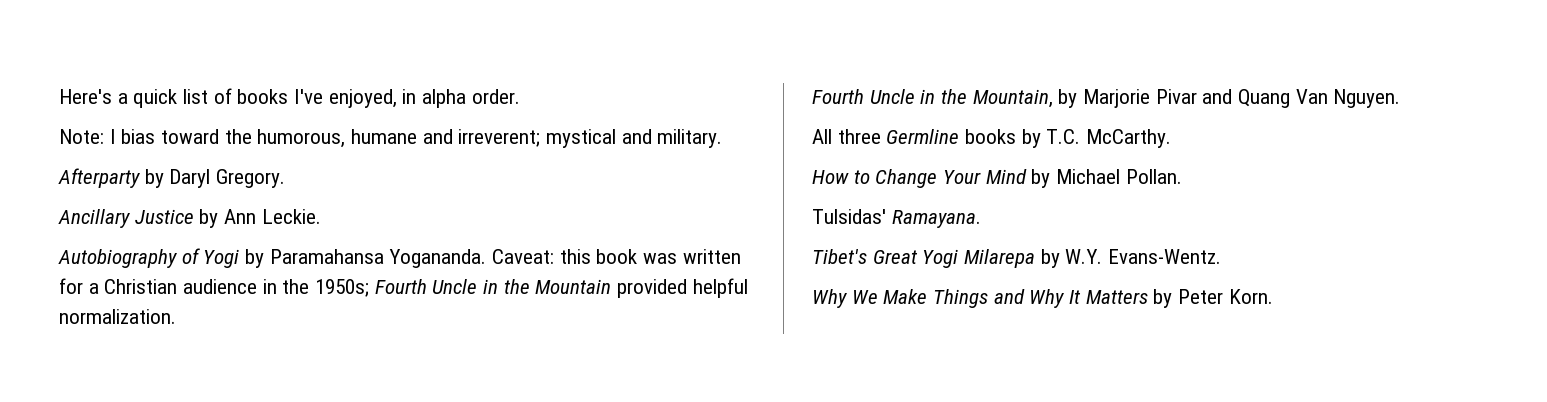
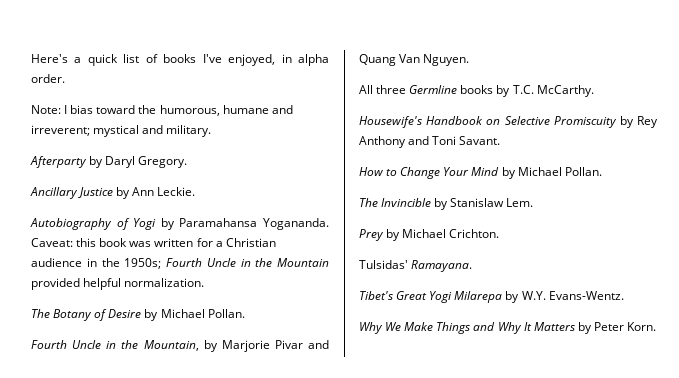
+ The Botany of Desire by Michael Pollan.
+ Housewife's Handbook on Selective Promiscuity by Rey Anthony and Toni Savant.
+ The Invincible by Stanislaw Lem.
+ Prey by Michael Crichton.

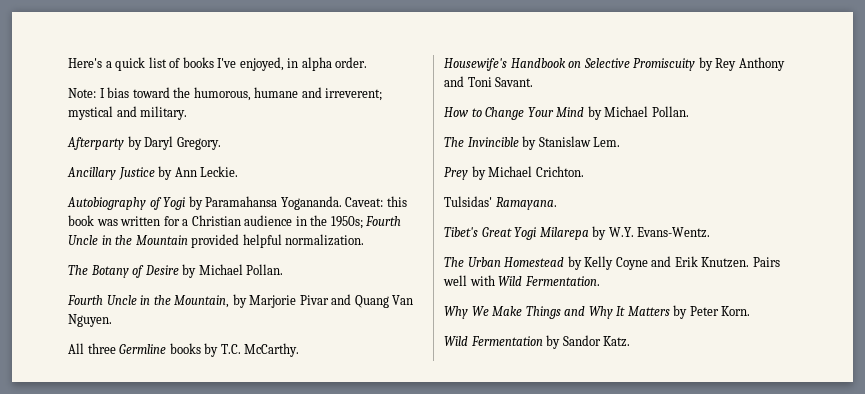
+ The Urban Homestead by Kelly Coyne and Erik Knutzen. Pairs well with Wild Fermentation.
+ Wild Fermentation by Sandor Katz.

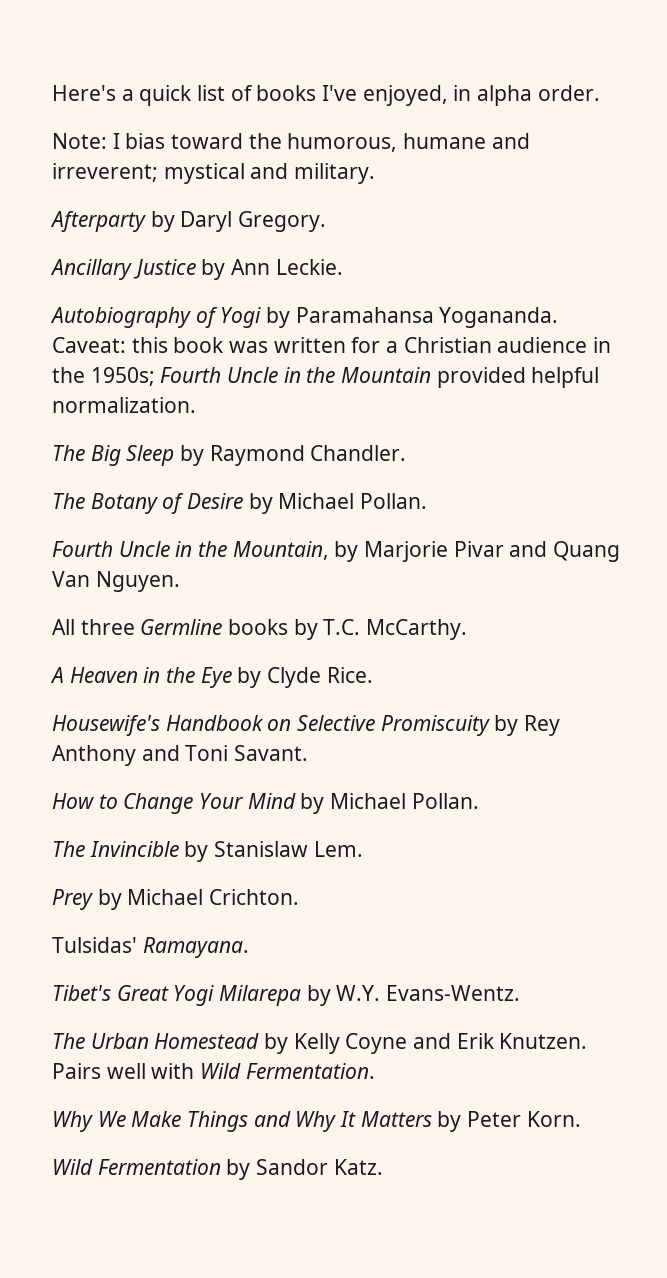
+ The Big Sleep by Raymond Chandler.
+ A Heaven in the Eye by Clyde Rice.

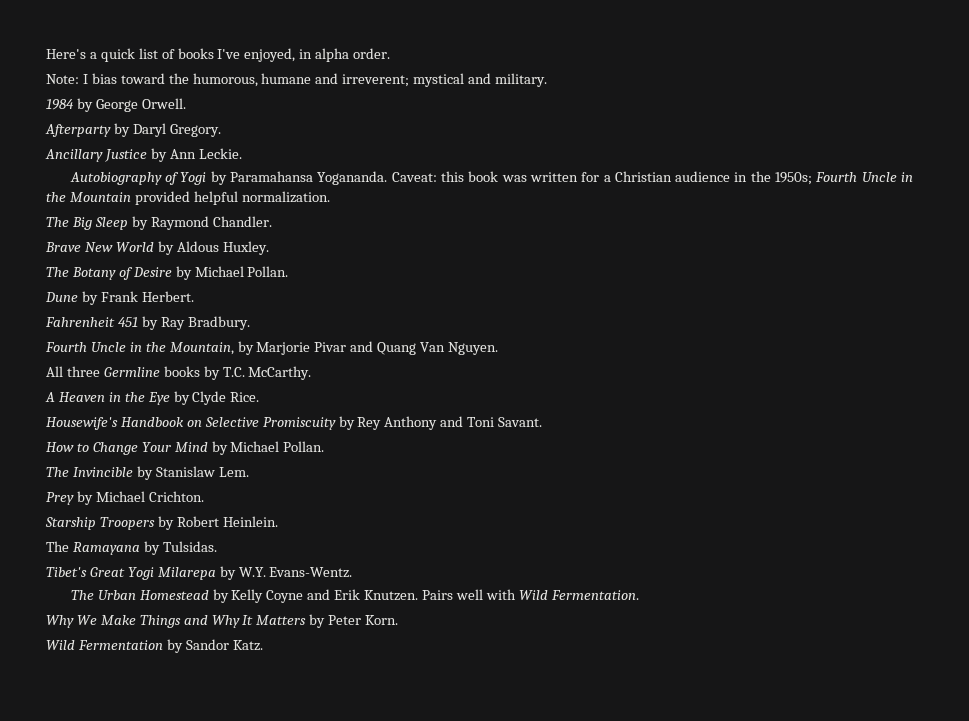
+ 1984 by George Orwell.
+ Brave New World by Aldous Huxley.
+ Dune by Frank Herbert.
+ Fahrenheit 451 by Ray Bradbury.
- Tulsidas' Ramayana.
+ Starship Troopers by Robert Heinlein.
+ The Ramayana by Tulsidas.

